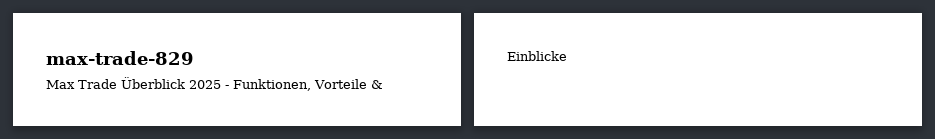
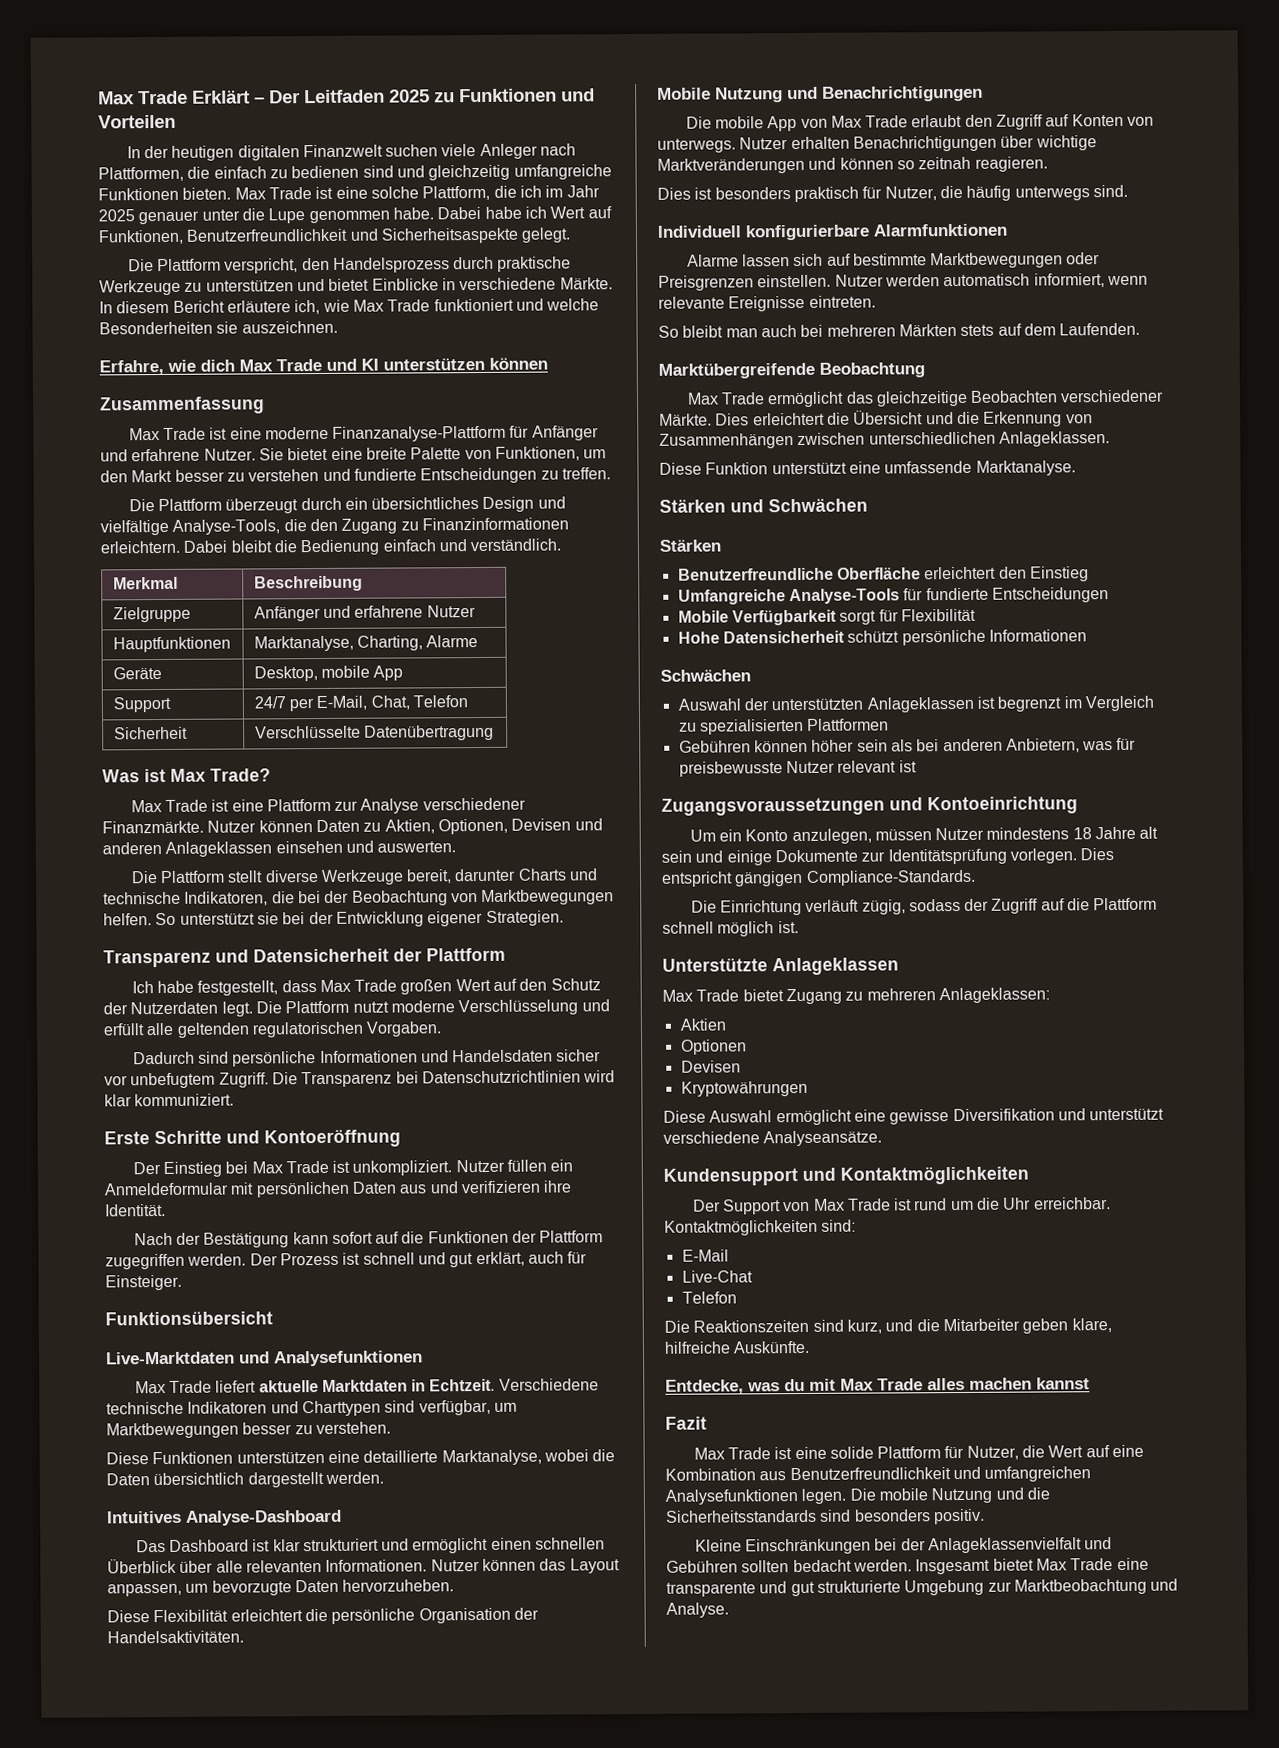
- max-trade-829
- Max Trade Überblick 2025 - Funktionen, Vorteile & Einblicke
+ Max Trade Erklärt – Der Leitfaden 2025 zu Funktionen und Vorteilen
+ In der heutigen digitalen Finanzwelt suchen viele Anleger nach Plattformen, die einfach zu bedienen sind und gleichzeitig umfangreiche Funktionen bieten. Max Trade ist eine solche Plattform, die ich im Jahr 2025 genauer unter die Lupe genommen habe. Dabei habe ich Wert auf Funktionen, Benutzerfreundlichkeit und Sicherheitsaspekte gelegt.
+ Die Plattform verspricht, den Handelsprozess durch praktische Werkzeuge zu unterstützen und bietet Einblicke in verschiedene Märkte. In diesem Bericht erläutere ich, wie Max Trade funktioniert und welche Besonderheiten sie auszeichnen.
+ Erfahre, wie dich Max Trade und KI unterstützen können
+ Zusammenfassung
+ Max Trade ist eine moderne Finanzanalyse-Plattform für Anfänger und erfahrene Nutzer. Sie bietet eine breite Palette von Funktionen, um den Markt besser zu verstehen und fundierte Entscheidungen zu treffen.
+ Die Plattform überzeugt durch ein übersichtliches Design und vielfältige Analyse-Tools, die den Zugang zu Finanzinformationen erleichtern. Dabei bleibt die Bedienung einfach und verständlich.
+ Merkmal | Beschreibung
+ Zielgruppe | Anfänger und erfahrene Nutzer
+ Hauptfunktionen | Marktanalyse, Charting, Alarme
+ Geräte | Desktop, mobile App
+ Support | 24/7 per E-Mail, Chat, Telefon
+ Sicherheit | Verschlüsselte Datenübertragung
+ Was ist Max Trade?
+ Max Trade ist eine Plattform zur Analyse verschiedener Finanzmärkte. Nutzer können Daten zu Aktien, Optionen, Devisen und anderen Anlageklassen einsehen und auswerten.
+ Die Plattform stellt diverse Werkzeuge bereit, darunter Charts und technische Indikatoren, die bei der Beobachtung von Marktbewegungen helfen. So unterstützt sie bei der Entwicklung eigener Strategien.
+ Transparenz und Datensicherheit der Plattform
+ Ich habe festgestellt, dass Max Trade großen Wert auf den Schutz der Nutzerdaten legt. Die Plattform nutzt moderne Verschlüsselung und erfüllt alle geltenden regulatorischen Vorgaben.
+ Dadurch sind persönliche Informationen und Handelsdaten sicher vor unbefugtem Zugriff. Die Transparenz bei Datenschutzrichtlinien wird klar kommuniziert.
+ Erste Schritte und Kontoeröffnung
+ Der Einstieg bei Max Trade ist unkompliziert. Nutzer füllen ein Anmeldeformular mit persönlichen Daten aus und verifizieren ihre Identität.
+ Nach der Bestätigung kann sofort auf die Funktionen der Plattform zugegriffen werden. Der Prozess ist schnell und gut erklärt, auch für Einsteiger.
+ Funktionsübersicht
+ Live-Marktdaten und Analysefunktionen
+ Max Trade liefert aktuelle Marktdaten in Echtzeit. Verschiedene technische Indikatoren und Charttypen sind verfügbar, um Marktbewegungen besser zu verstehen.
+ Diese Funktionen unterstützen eine detaillierte Marktanalyse, wobei die Daten übersichtlich dargestellt werden.
+ Intuitives Analyse-Dashboard
+ Das Dashboard ist klar strukturiert und ermöglicht einen schnellen Überblick über alle relevanten Informationen. Nutzer können das Layout anpassen, um bevorzugte Daten hervorzuheben.
+ Diese Flexibilität erleichtert die persönliche Organisation der Handelsaktivitäten.
+ Mobile Nutzung und Benachrichtigungen
+ Die mobile App von Max Trade erlaubt den Zugriff auf Konten von unterwegs. Nutzer erhalten Benachrichtigungen über wichtige Marktveränderungen und können so zeitnah reagieren.
+ Dies ist besonders praktisch für Nutzer, die häufig unterwegs sind.
+ Individuell konfigurierbare Alarmfunktionen
+ Alarme lassen sich auf bestimmte Marktbewegungen oder Preisgrenzen einstellen. Nutzer werden automatisch informiert, wenn relevante Ereignisse eintreten.
+ So bleibt man auch bei mehreren Märkten stets auf dem Laufenden.
+ Marktübergreifende Beobachtung
+ Max Trade ermöglicht das gleichzeitige Beobachten verschiedener Märkte. Dies erleichtert die Übersicht und die Erkennung von Zusammenhängen zwischen unterschiedlichen Anlageklassen.
+ Diese Funktion unterstützt eine umfassende Marktanalyse.
+ Stärken und Schwächen
+ Stärken
+ Benutzerfreundliche Oberfläche erleichtert den Einstieg
+ Umfangreiche Analyse-Tools für fundierte Entscheidungen
+ Mobile Verfügbarkeit sorgt für Flexibilität
+ Hohe Datensicherheit schützt persönliche Informationen
+ Schwächen
+ Auswahl der unterstützten Anlageklassen ist begrenzt im Vergleich zu spezialisierten Plattformen
+ Gebühren können höher sein als bei anderen Anbietern, was für preisbewusste Nutzer relevant ist
+ Zugangsvoraussetzungen und Kontoeinrichtung
+ Um ein Konto anzulegen, müssen Nutzer mindestens 18 Jahre alt sein und einige Dokumente zur Identitätsprüfung vorlegen. Dies entspricht gängigen Compliance-Standards.
+ Die Einrichtung verläuft zügig, sodass der Zugriff auf die Plattform schnell möglich ist.
+ Unterstützte Anlageklassen
+ Max Trade bietet Zugang zu mehreren Anlageklassen:
+ Aktien
+ Optionen
+ Devisen
+ Kryptowährungen
+ Diese Auswahl ermöglicht eine gewisse Diversifikation und unterstützt verschiedene Analyseansätze.
+ Kundensupport und Kontaktmöglichkeiten
+ Der Support von Max Trade ist rund um die Uhr erreichbar. Kontaktmöglichkeiten sind:
+ E-Mail
+ Live-Chat
+ Telefon
+ Die Reaktionszeiten sind kurz, und die Mitarbeiter geben klare, hilfreiche Auskünfte.
+ Entdecke, was du mit Max Trade alles machen kannst
+ Fazit
+ Max Trade ist eine solide Plattform für Nutzer, die Wert auf eine Kombination aus Benutzerfreundlichkeit und umfangreichen Analysefunktionen legen. Die mobile Nutzung und die Sicherheitsstandards sind besonders positiv.
+ Kleine Einschränkungen bei der Anlageklassenvielfalt und Gebühren sollten bedacht werden. Insgesamt bietet Max Trade eine transparente und gut strukturierte Umgebung zur Marktbeobachtung und Analyse.

